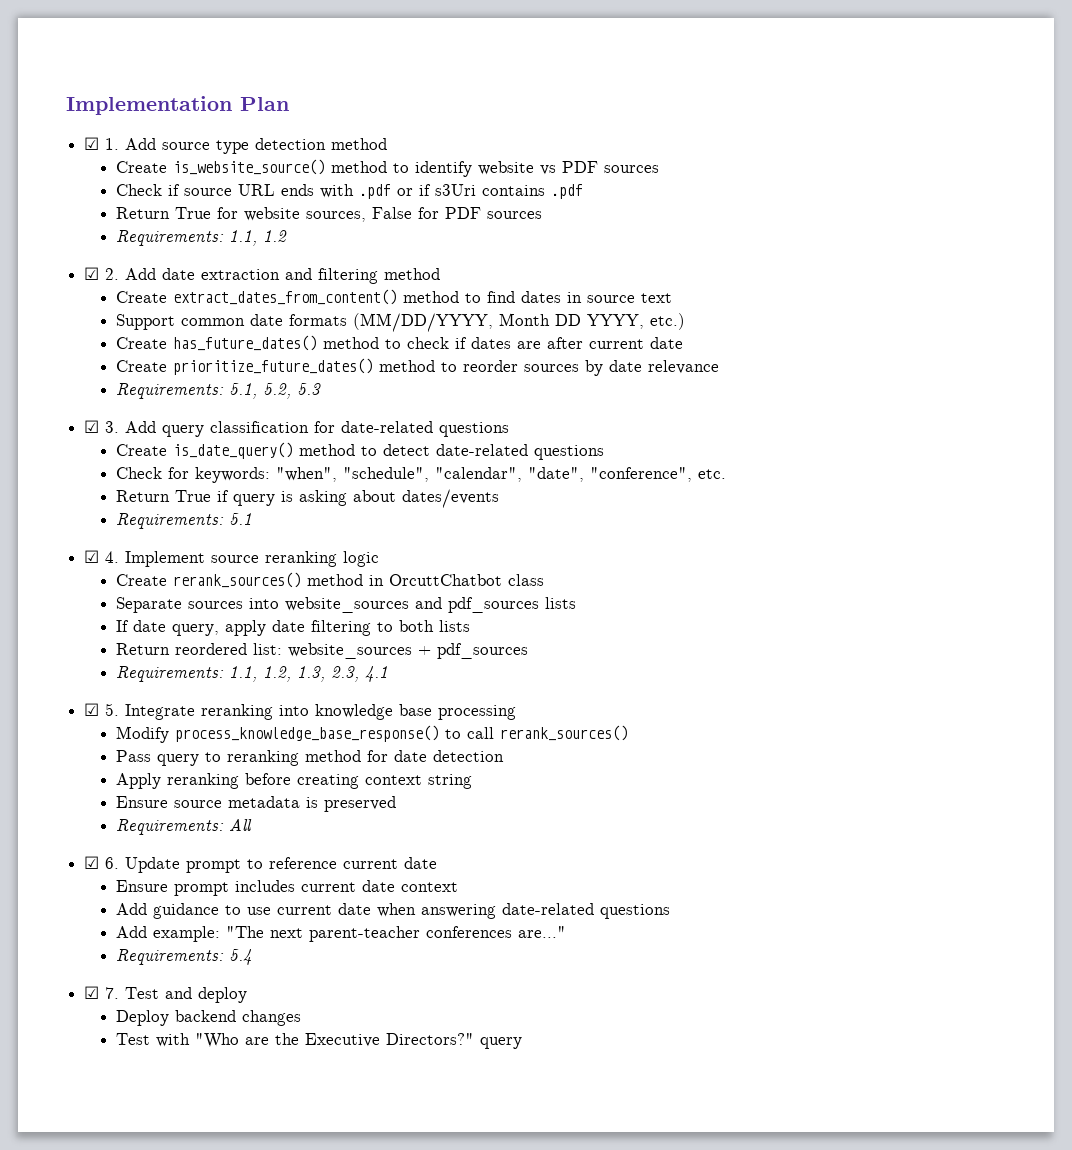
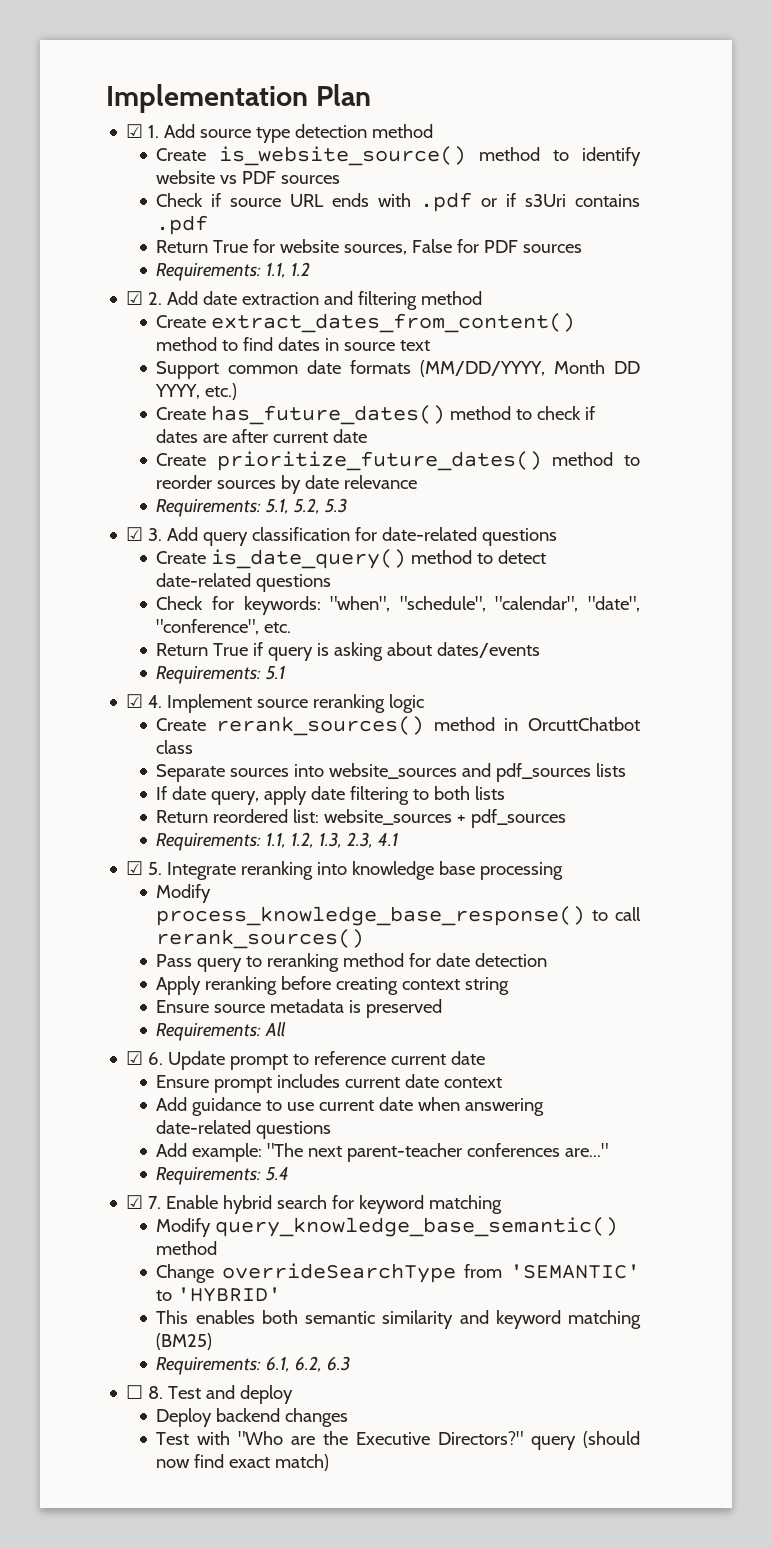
- ☑ 7. Test and deploy
+ ☑ 7. Enable hybrid search for keyword matching
+ Modify query_knowledge_base_semantic() method
+ Change overrideSearchType from 'SEMANTIC' to 'HYBRID'
+ This enables both semantic similarity and keyword matching (BM25)
+ Requirements: 6.1, 6.2, 6.3
+ ☐ 8. Test and deploy
- Test with "Who are the Executive Directors?" query
+ Test with "Who are the Executive Directors?" query (should now find exact match)

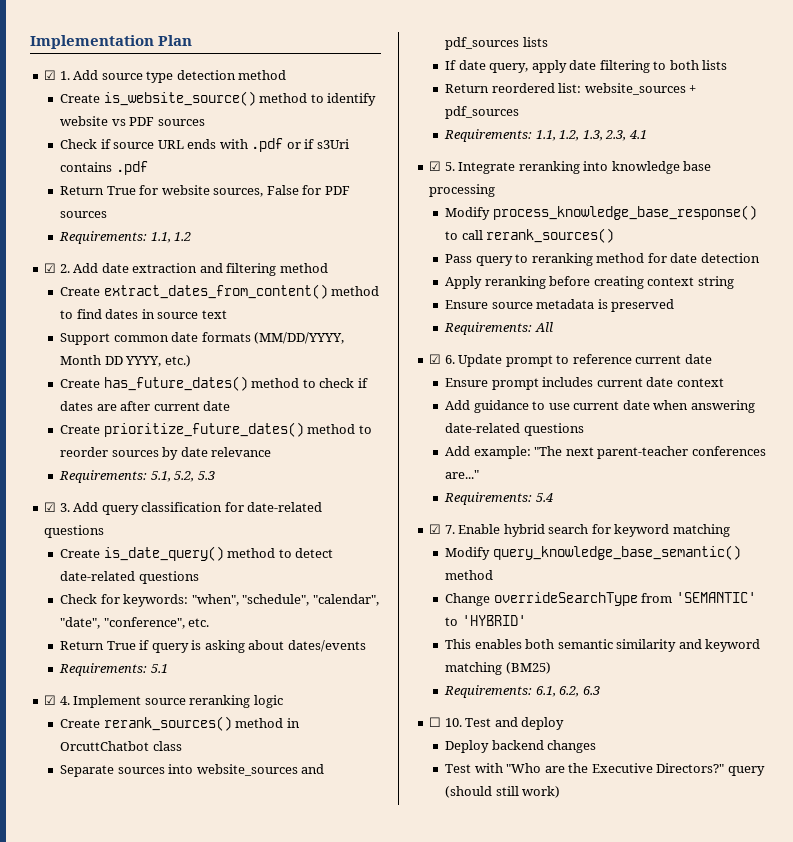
- ☐ 8. Test and deploy
+ ☐ 10. Test and deploy
- Test with "Who are the Executive Directors?" query (should now find exact match)
+ Test with "Who are the Executive Directors?" query (should still work)

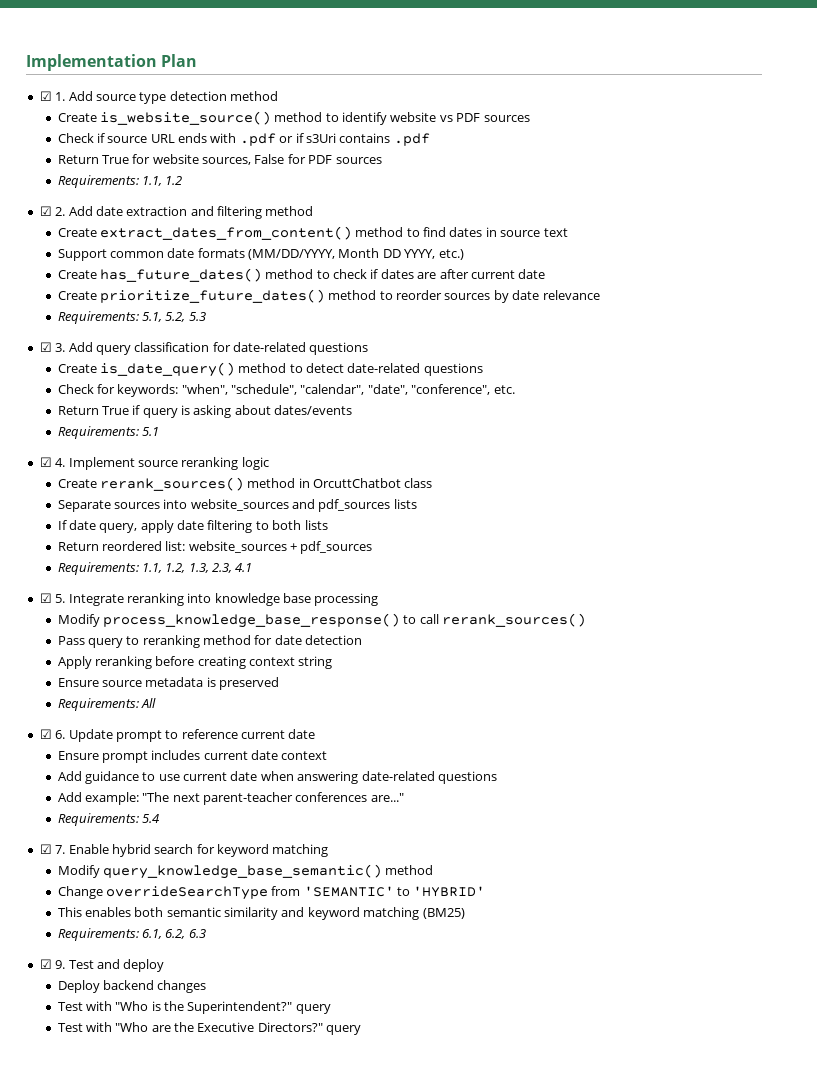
- ☐ 10. Test and deploy
+ ☑ 9. Test and deploy
+ Test with "Who is the Superintendent?" query
- Test with "Who are the Executive Directors?" query (should still work)
+ Test with "Who are the Executive Directors?" query

